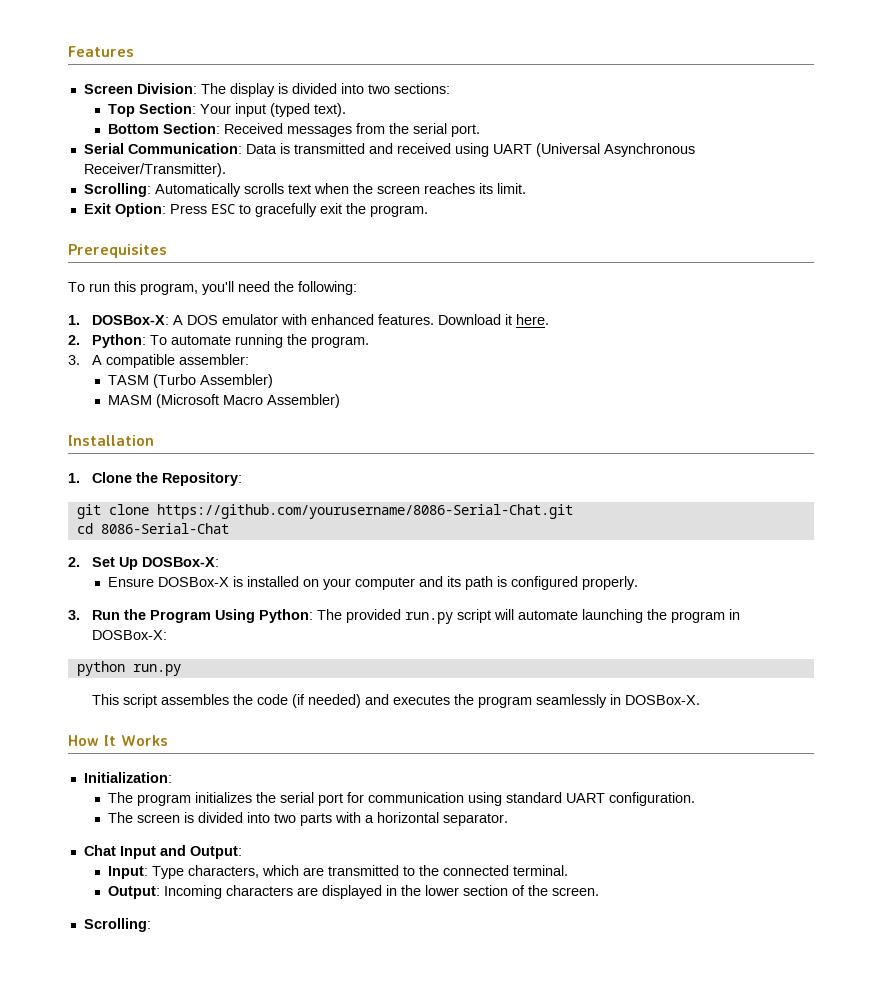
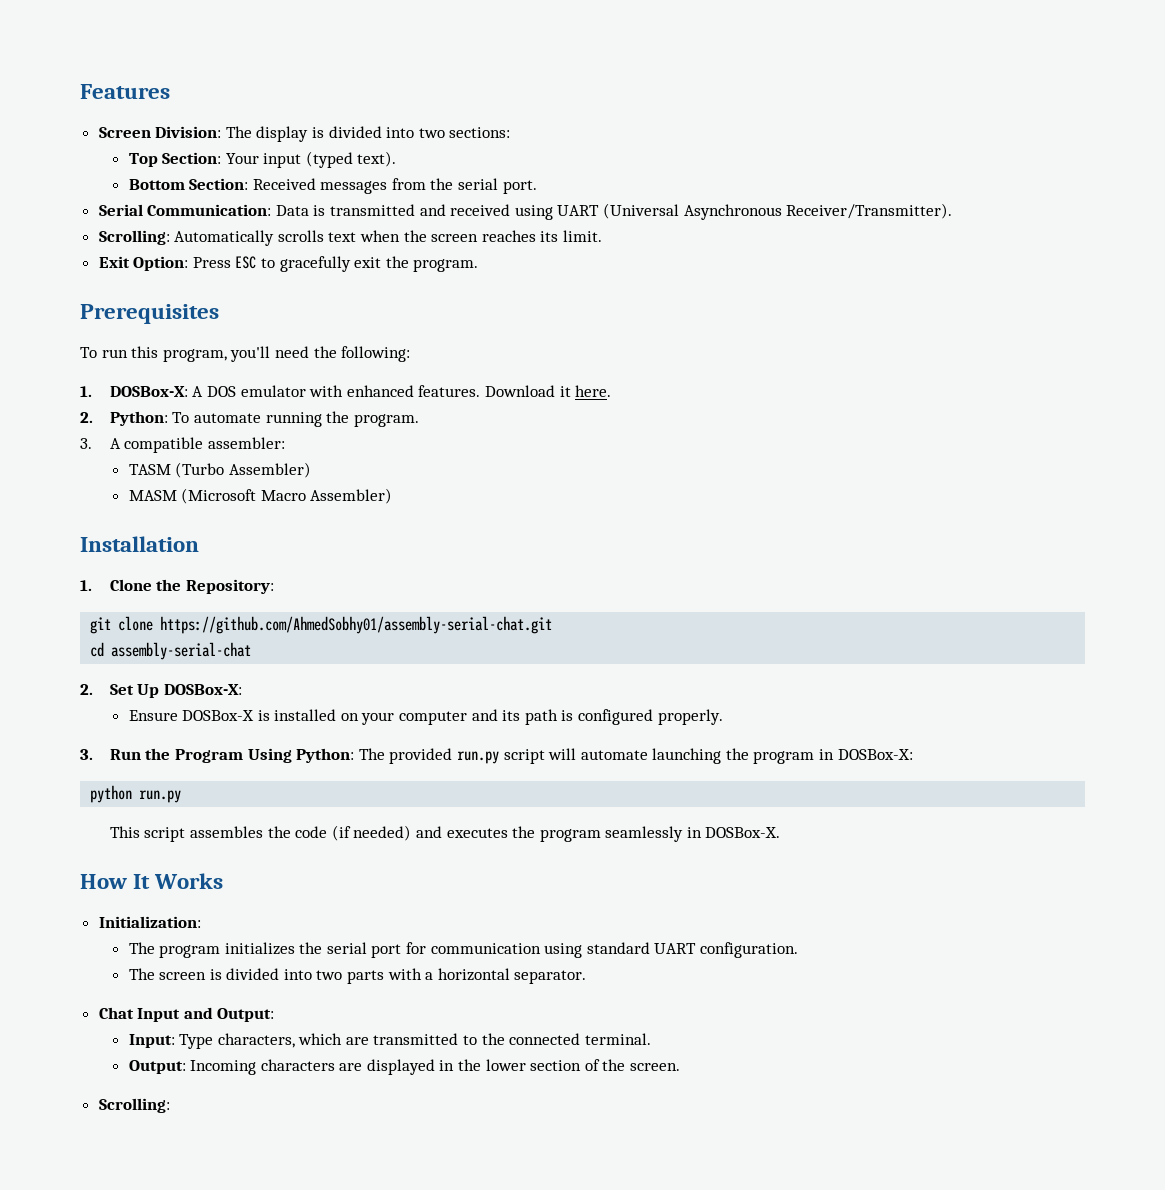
- git clone https://github.com/yourusername/8086-Serial-Chat.git
+ git clone https://github.com/AhmedSobhy01/assembly-serial-chat.git
- cd 8086-Serial-Chat
+ cd assembly-serial-chat

